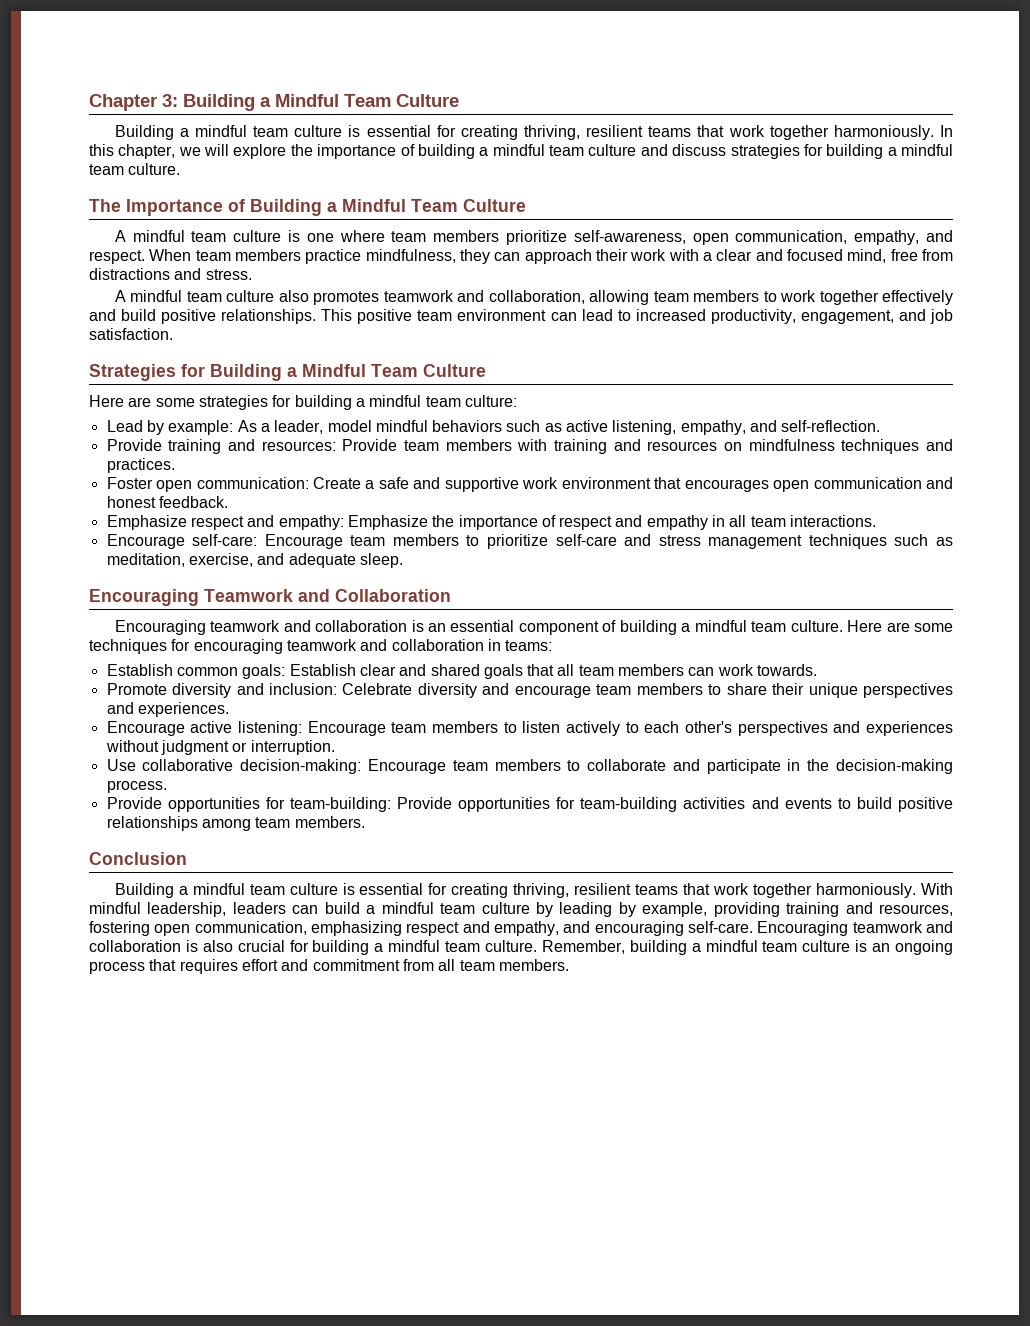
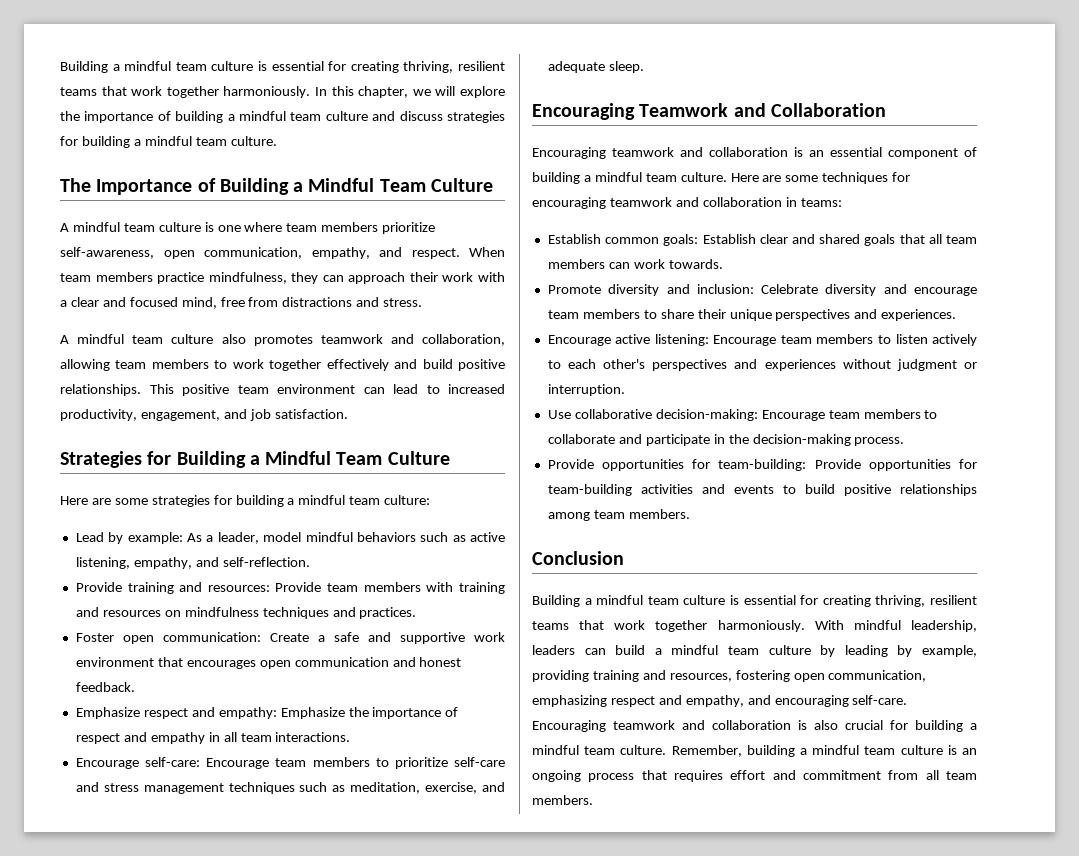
- Chapter 3: Building a Mindful Team Culture

